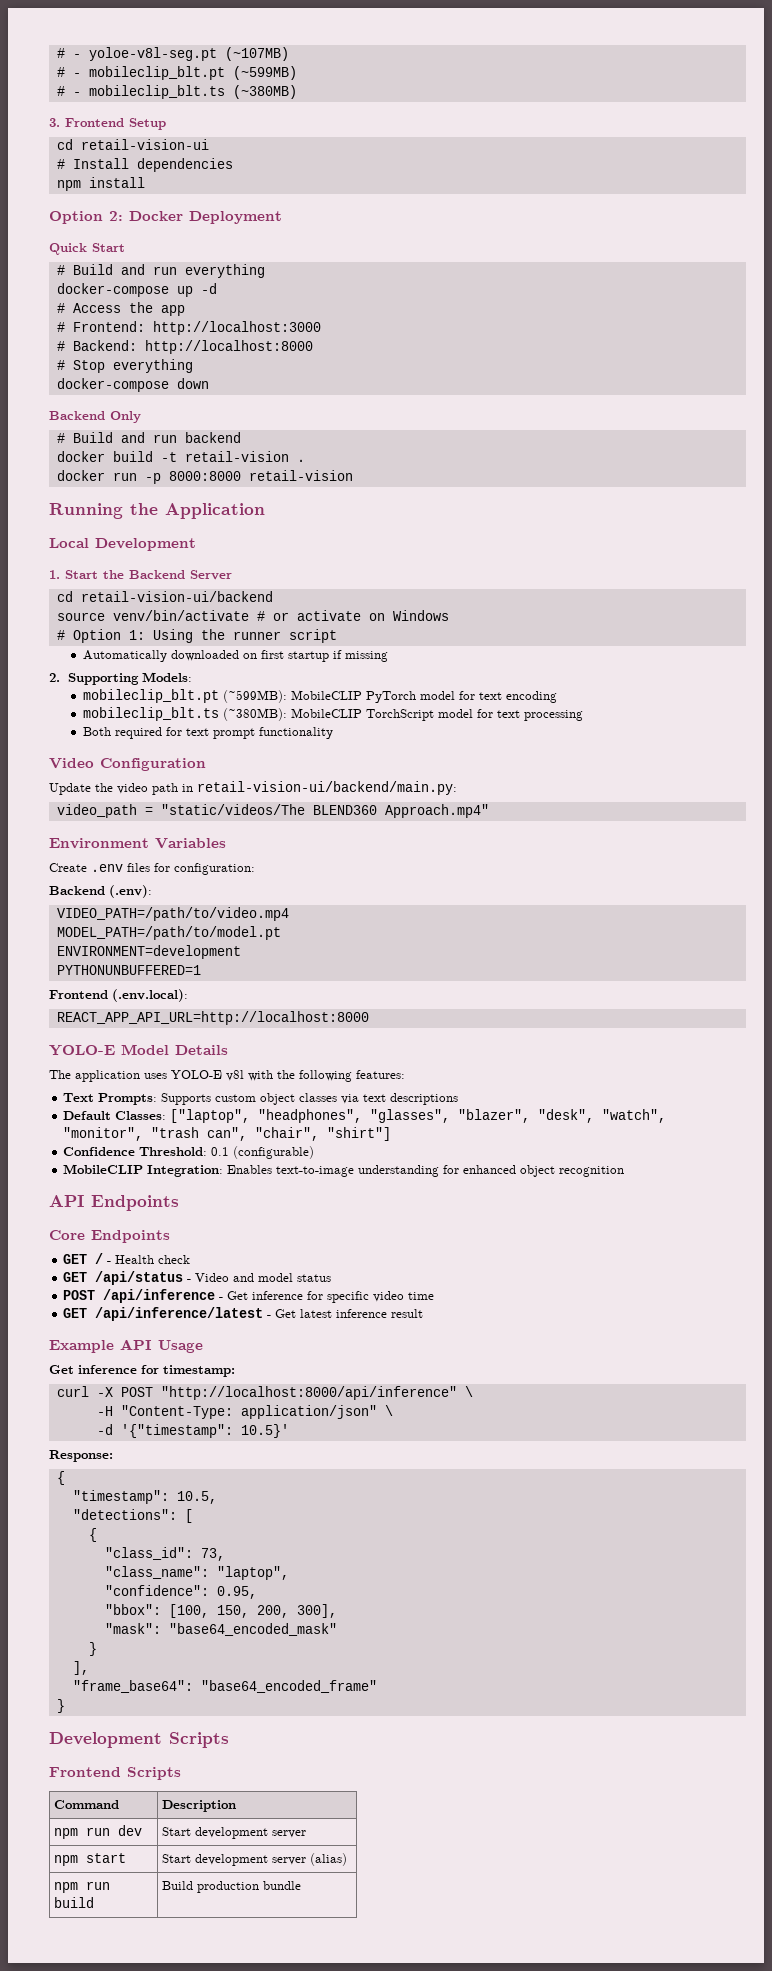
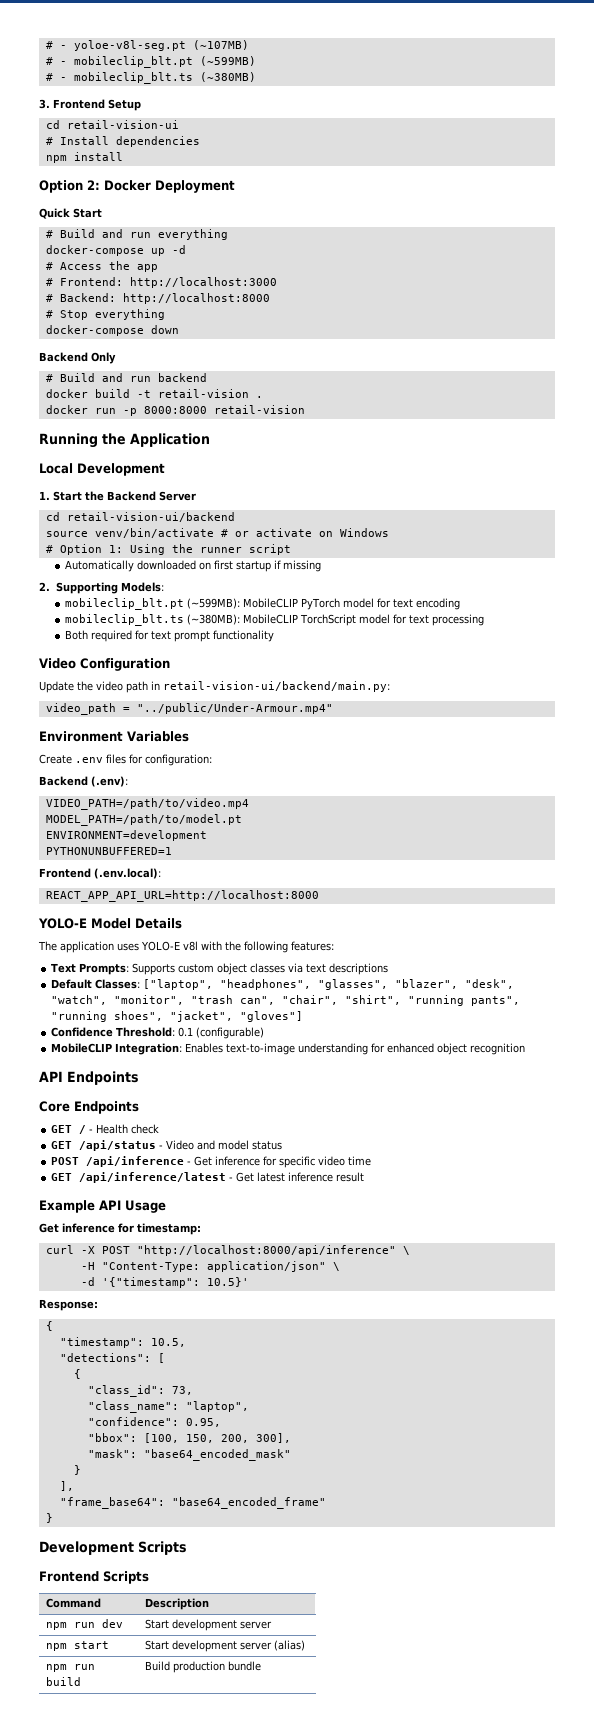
- video_path = "static/videos/The BLEND360 Approach.mp4"
+ video_path = "../public/Under-Armour.mp4"
- Default Classes: ["laptop", "headphones", "glasses", "blazer", "desk", "watch", "monitor", "trash can", "chair", "shirt"]
+ Default Classes: ["laptop", "headphones", "glasses", "blazer", "desk", "watch", "monitor", "trash can", "chair", "shirt", "running pants", "running shoes", "jacket", "gloves"]

